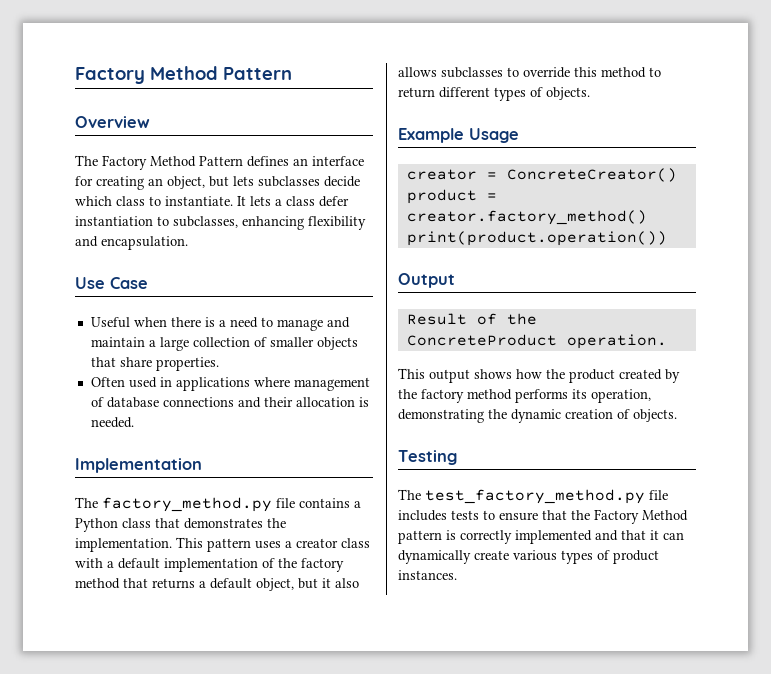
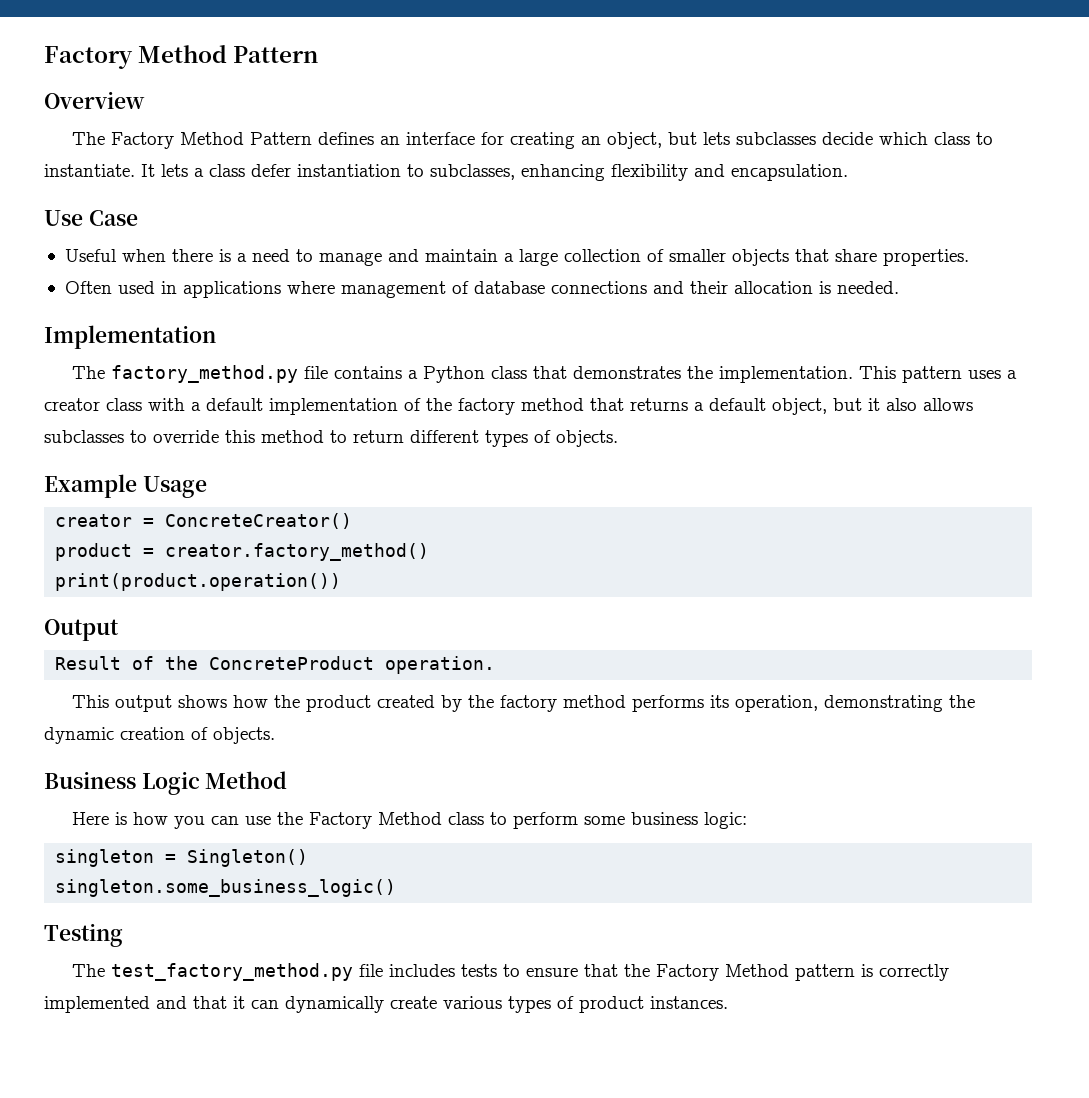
+ Business Logic Method
+ Here is how you can use the Factory Method class to perform some business logic:
+ singleton = Singleton()
+ singleton.some_business_logic()

